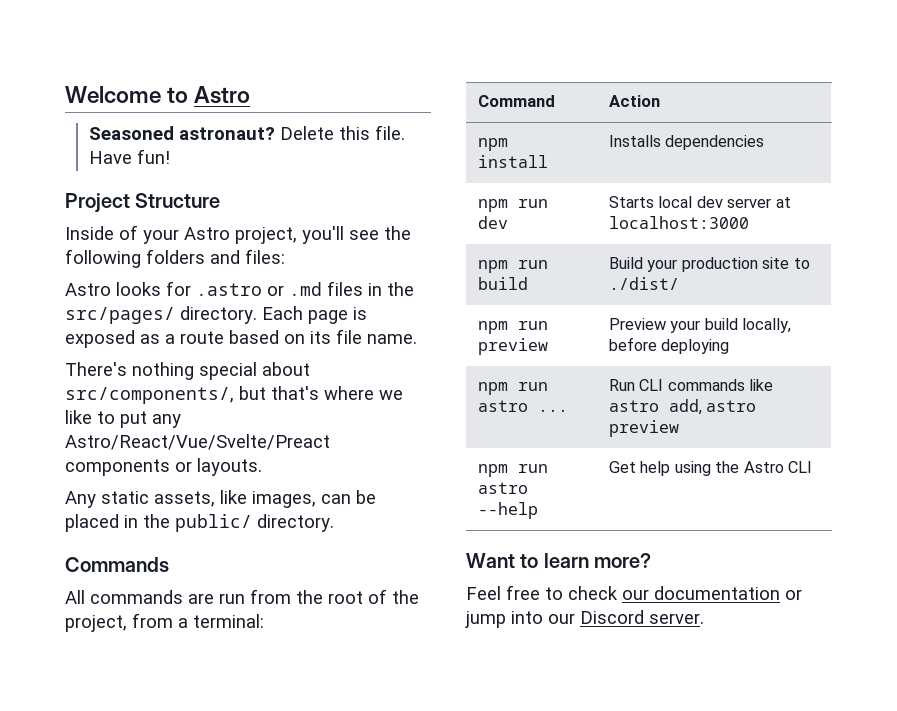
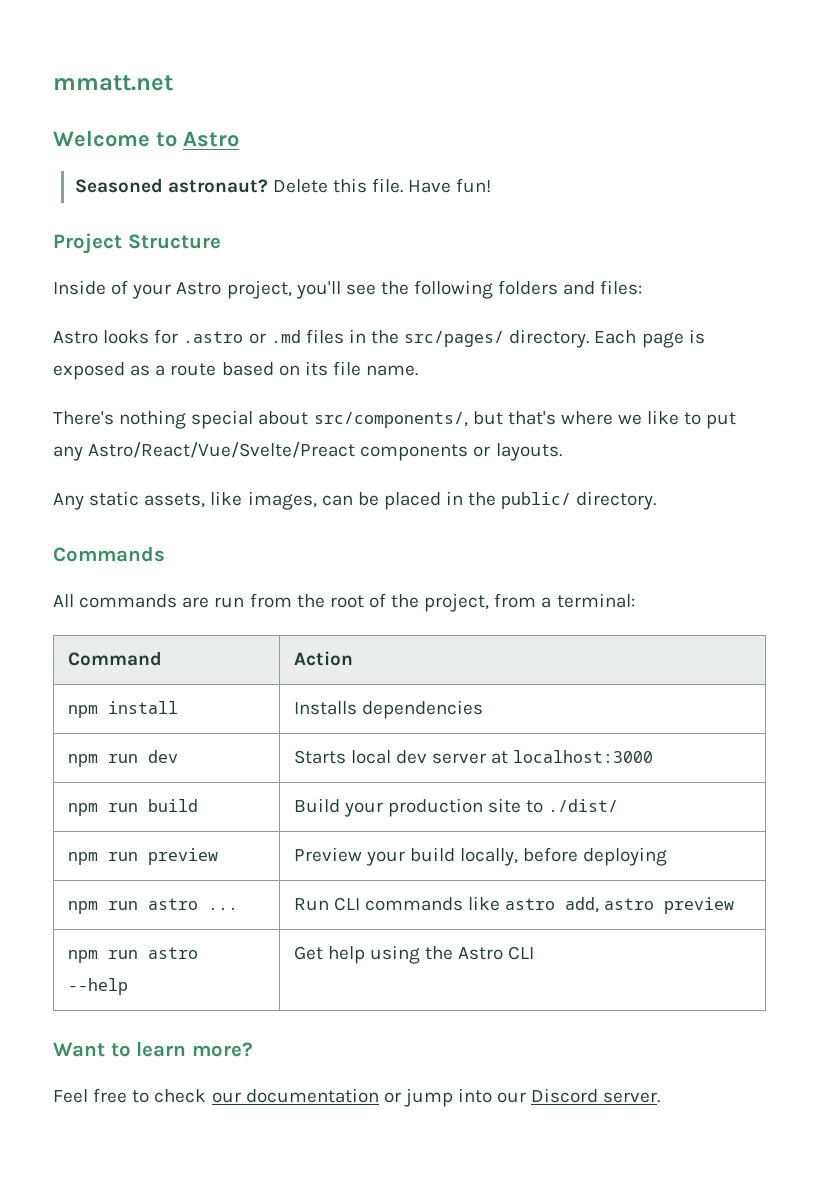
+ mmatt.net

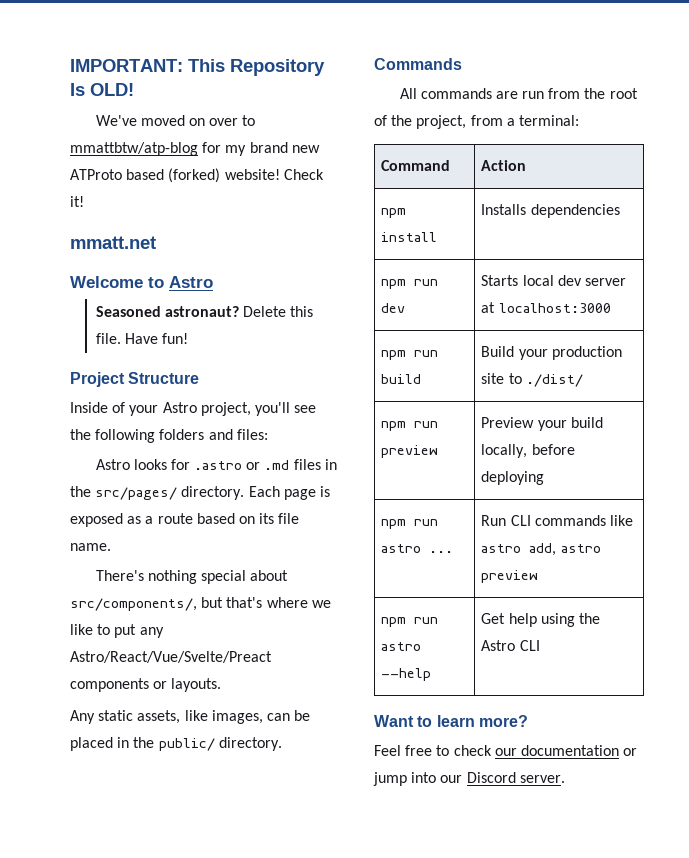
+ IMPORTANT: This Repository Is OLD!
+ We've moved on over to mmattbtw/atp-blog for my brand new ATProto based (forked) website! Check it!

